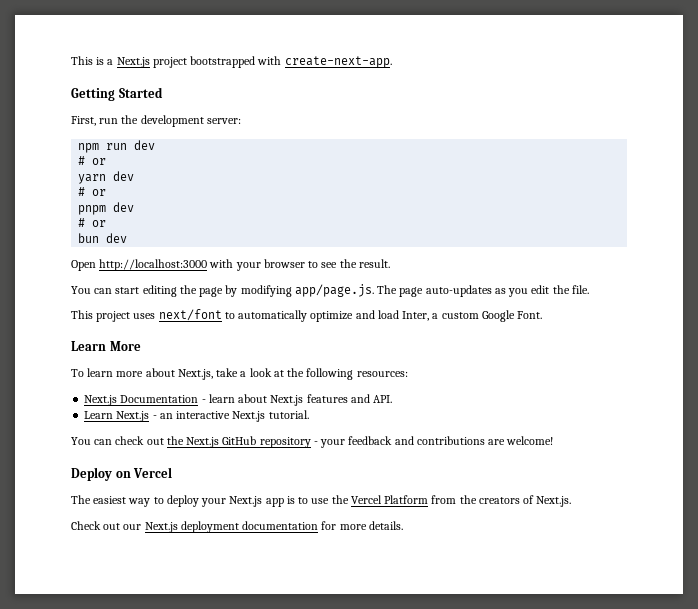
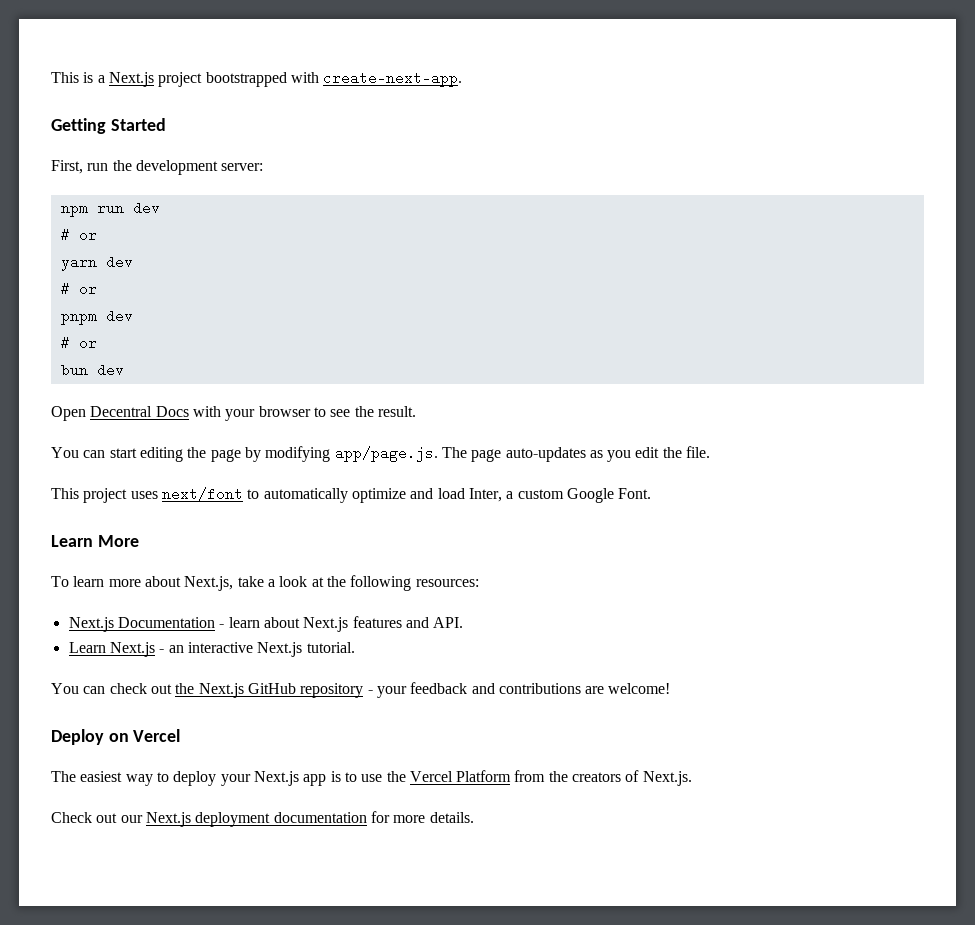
- Open http://localhost:3000 with your browser to see the result.
+ Open Decentral Docs with your browser to see the result.

